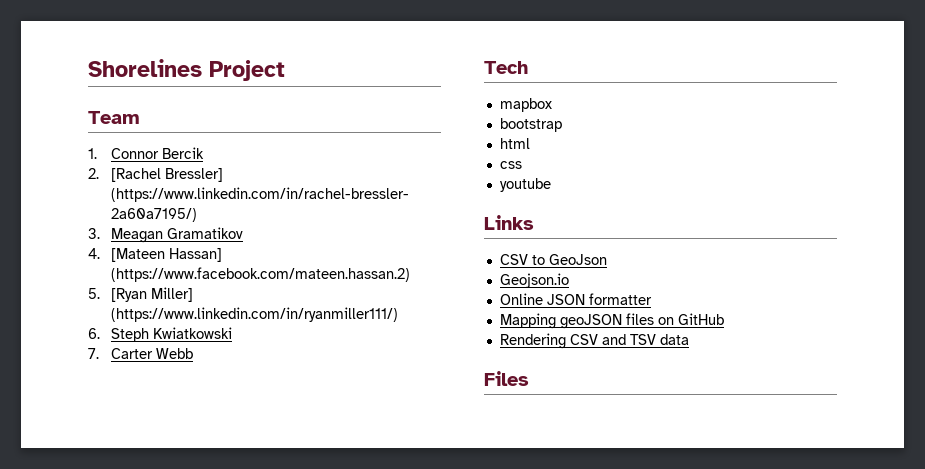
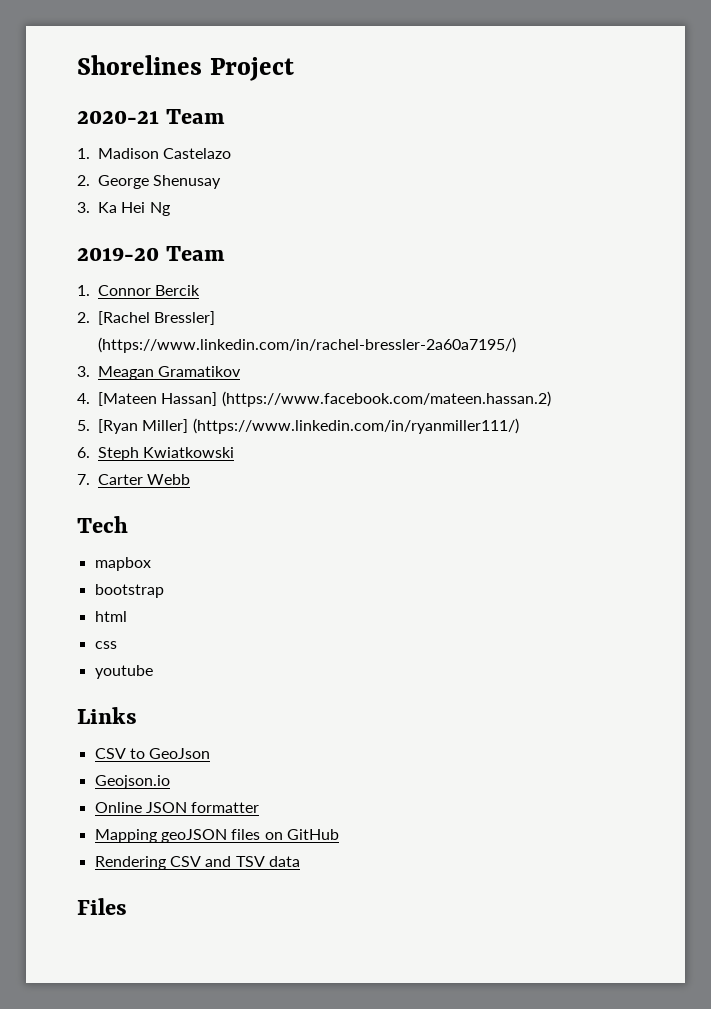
- Team
+ 2020-21 Team
+ 1. Madison Castelazo
+ 2. George Shenusay
+ 3. Ka Hei Ng
+ 2019-20 Team

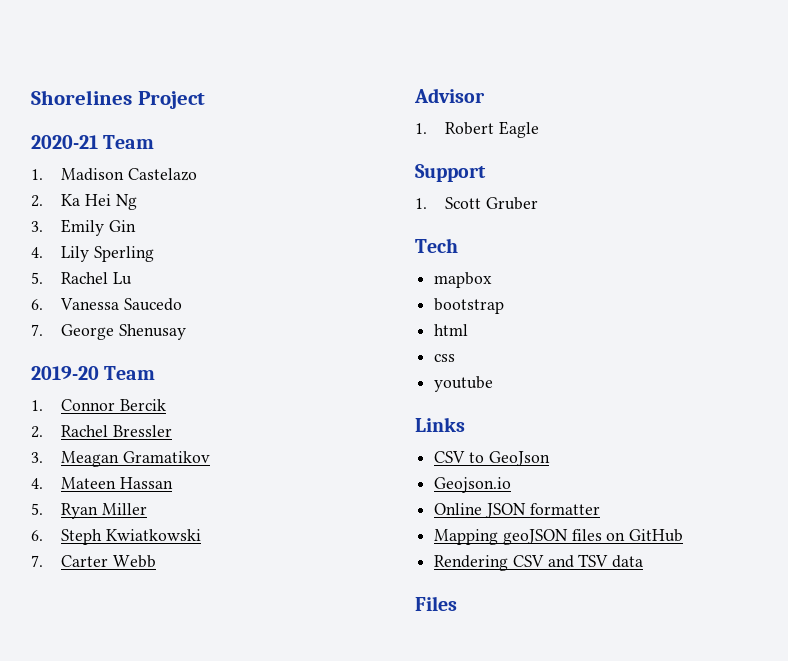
- 2. George Shenusay
- 3. Ka Hei Ng
+ 2. Ka Hei Ng
+ 3. Emily Gin
+ 4. Lily Sperling
+ 5. Rachel Lu
+ 6. Vanessa Saucedo
+ 7. George Shenusay
- 2. [Rachel Bressler] (https://www.linkedin.com/in/rachel-bressler-2a60a7195/)
+ 2. Rachel Bressler
- 4. [Mateen Hassan] (https://www.facebook.com/mateen.hassan.2)
- 5. [Ryan Miller] (https://www.linkedin.com/in/ryanmiller111/)
+ 4. Mateen Hassan
+ 5. Ryan Miller
+ Advisor
+ 1. Robert Eagle
+ Support
+ 1. Scott Gruber

